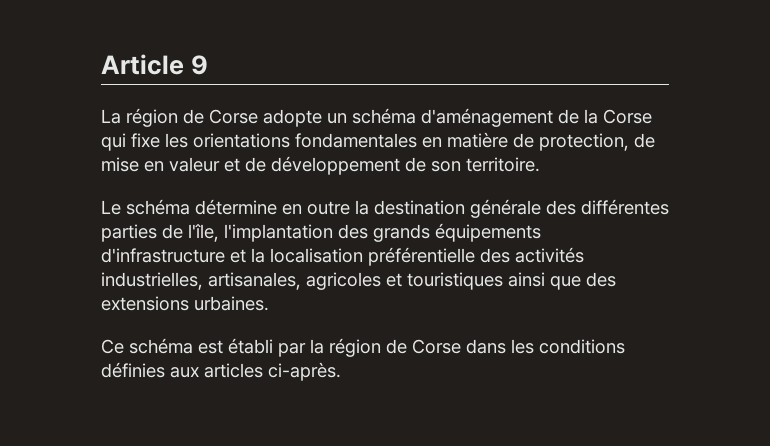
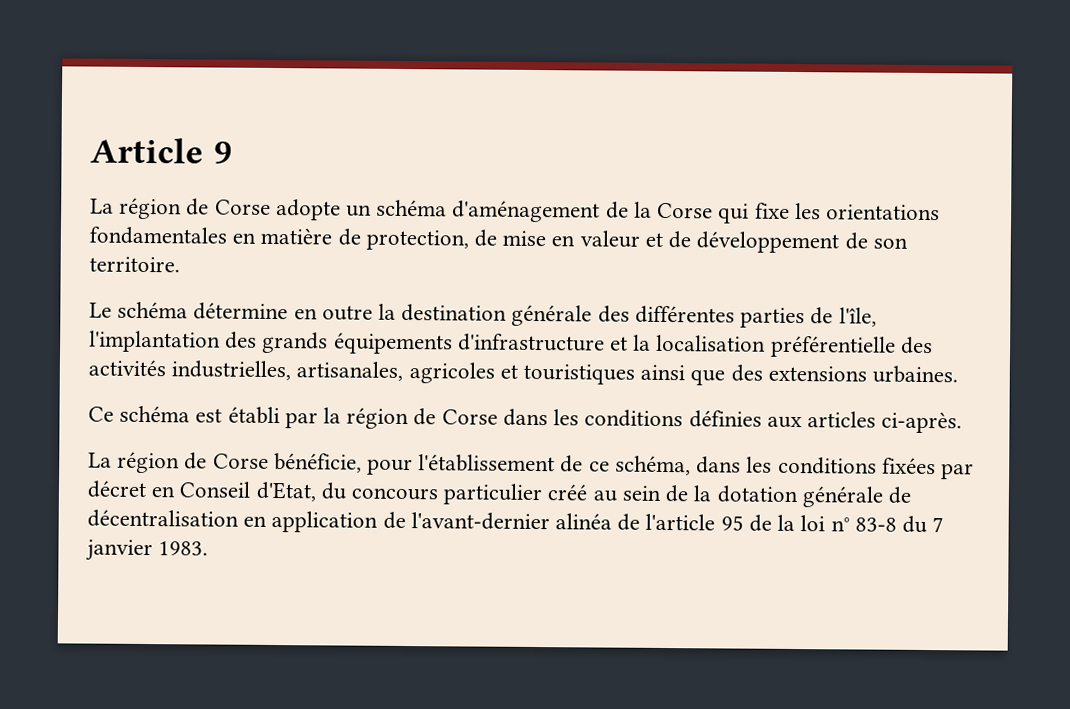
+ La région de Corse bénéficie, pour l'établissement de ce schéma, dans les conditions fixées par décret en Conseil d'Etat, du concours particulier créé au sein de la dotation générale de décentralisation en application de l'avant-dernier alinéa de l'article 95 de la loi n° 83-8 du 7 janvier 1983.

